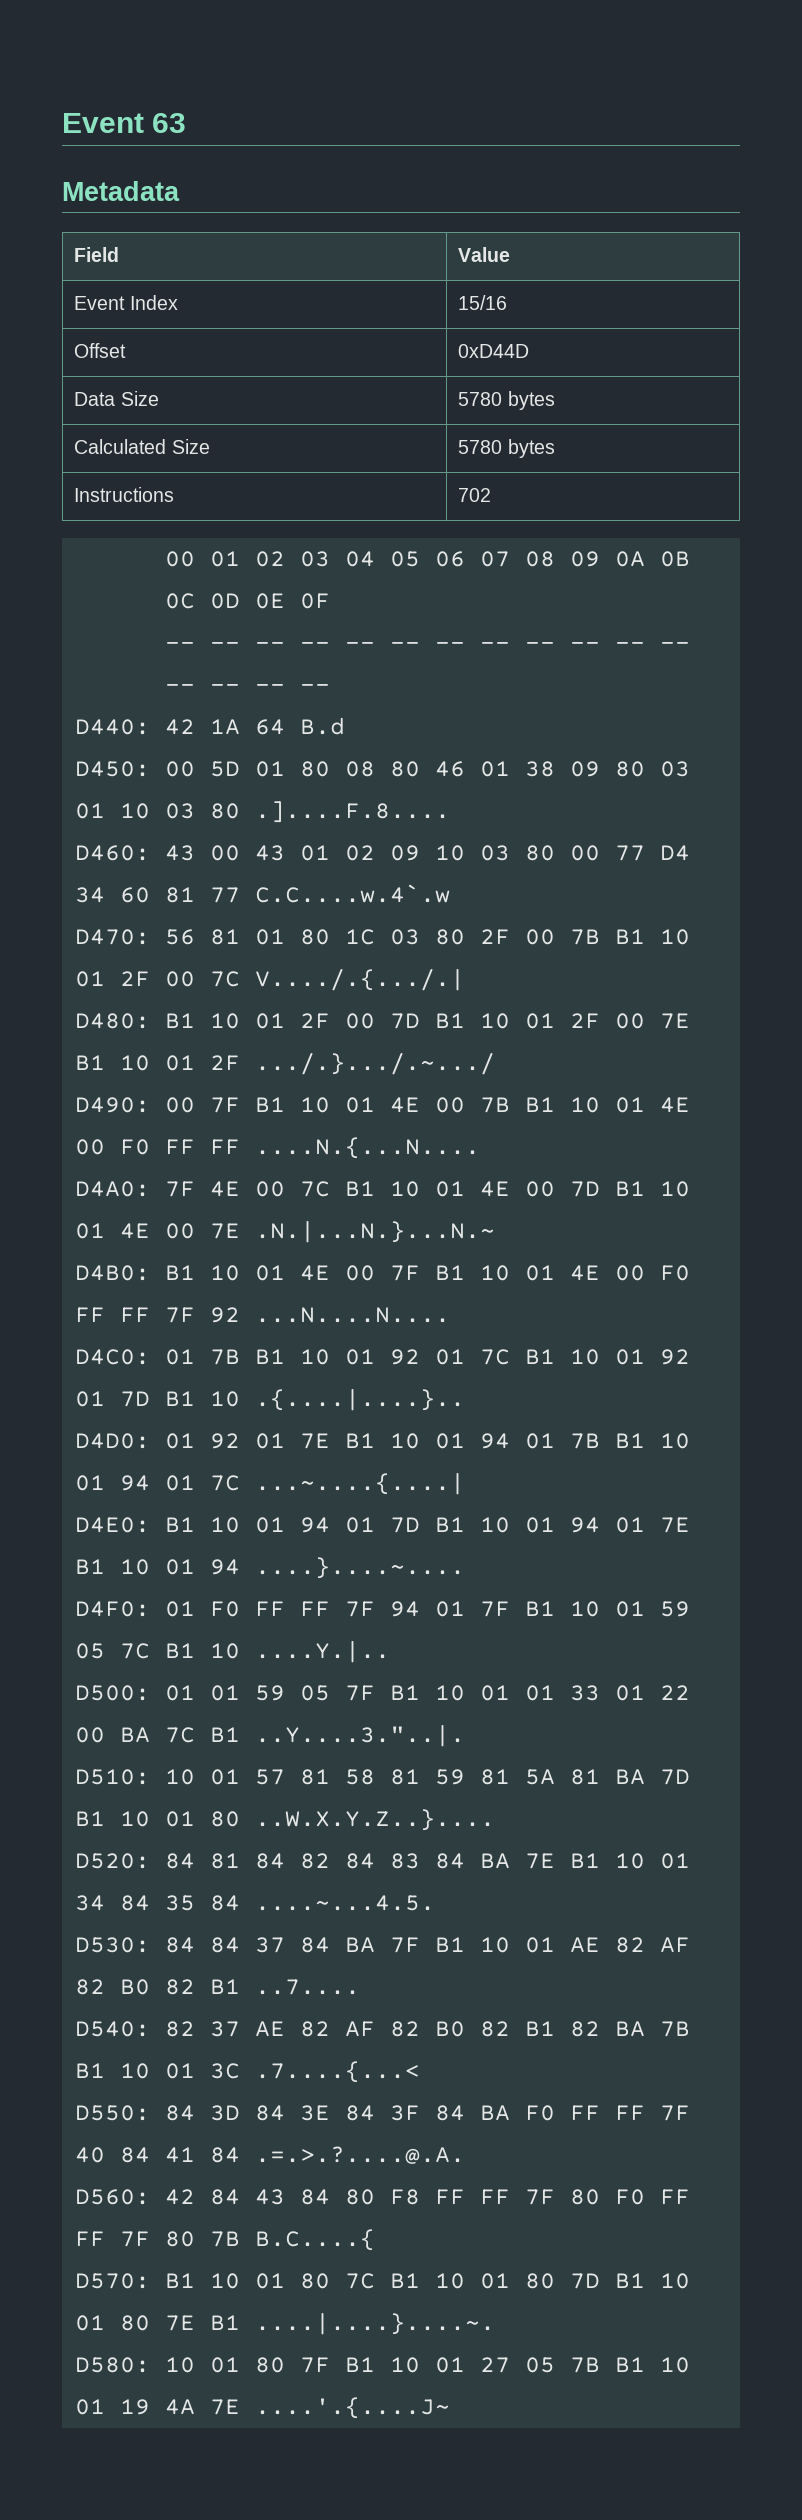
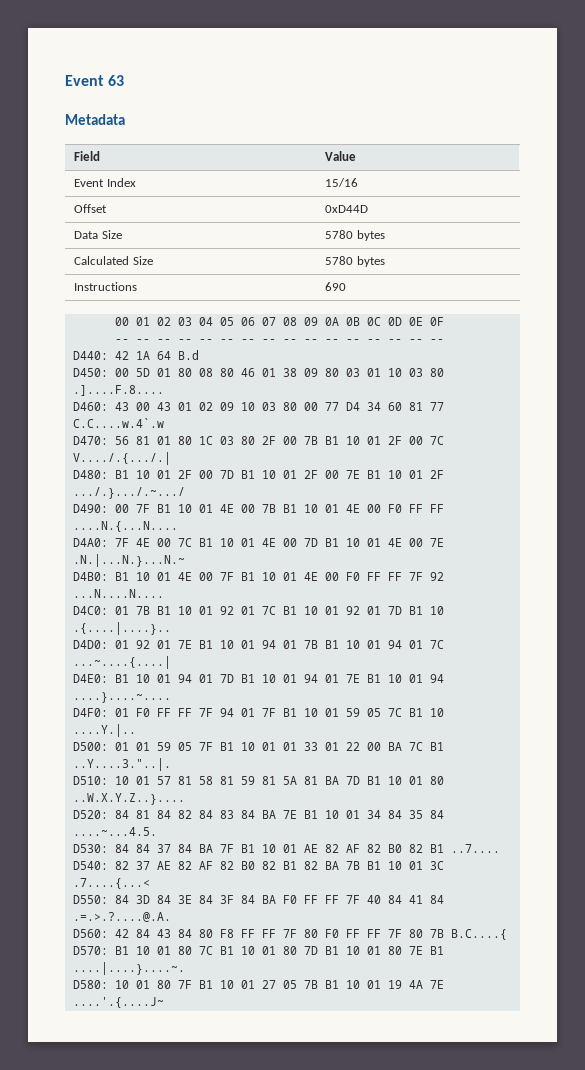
- Instructions | 702
+ Instructions | 690

